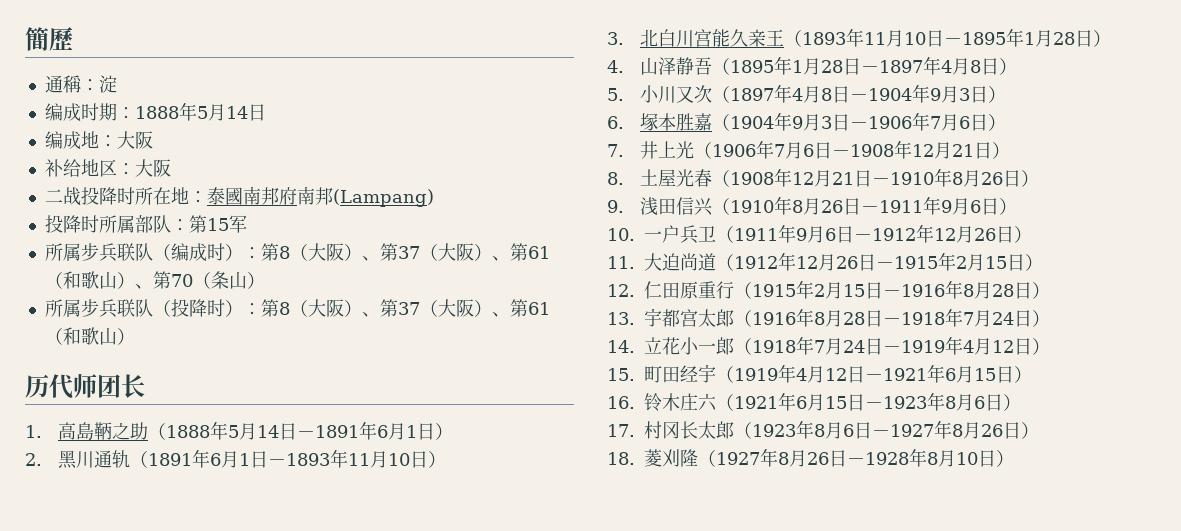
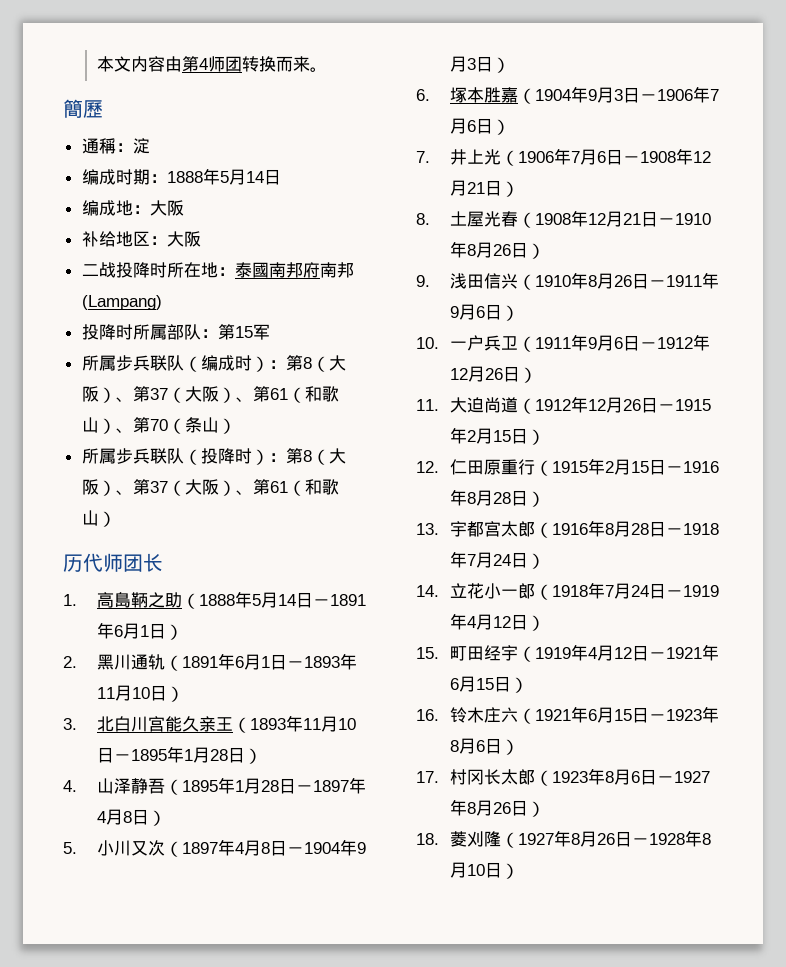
+ 本文内容由第4师团转换而来。

